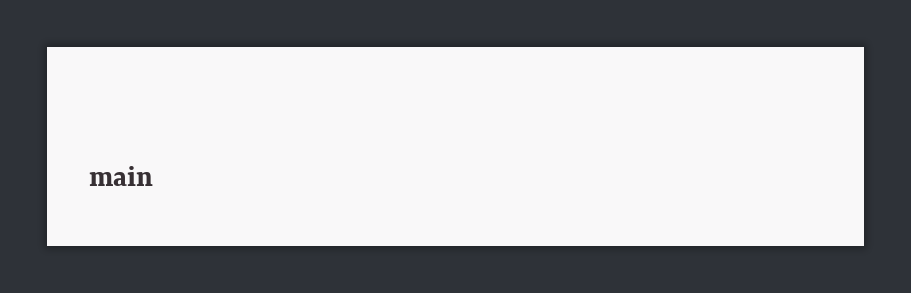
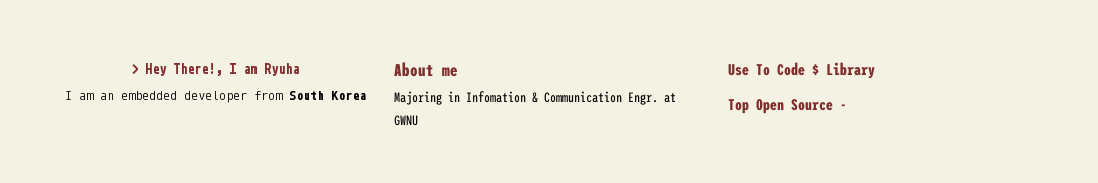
- main
+ > Hey There!, I am Ryuha
+ I am an embedded developer from South Korea
+ About me
+ Majoring in Infomation & Communication Engr. at GWNU
+ Use To Code $ Library
+ Top Open Source -

